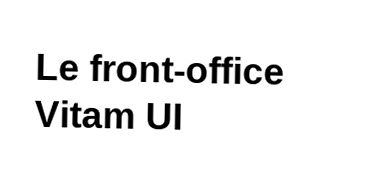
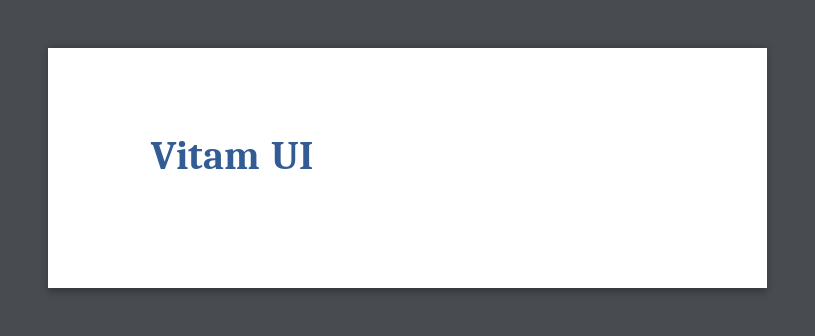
- Le front-office Vitam UI
+ Vitam UI

